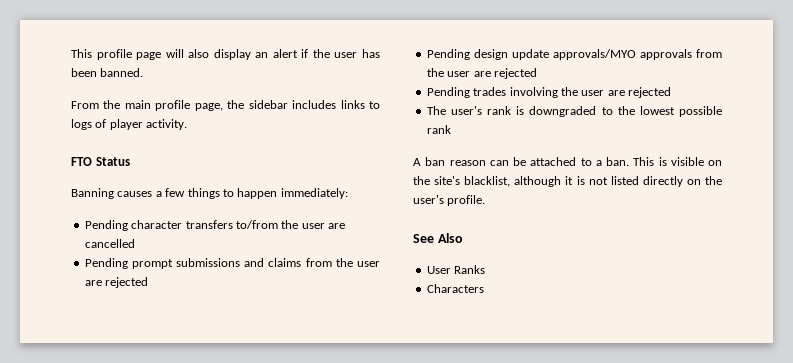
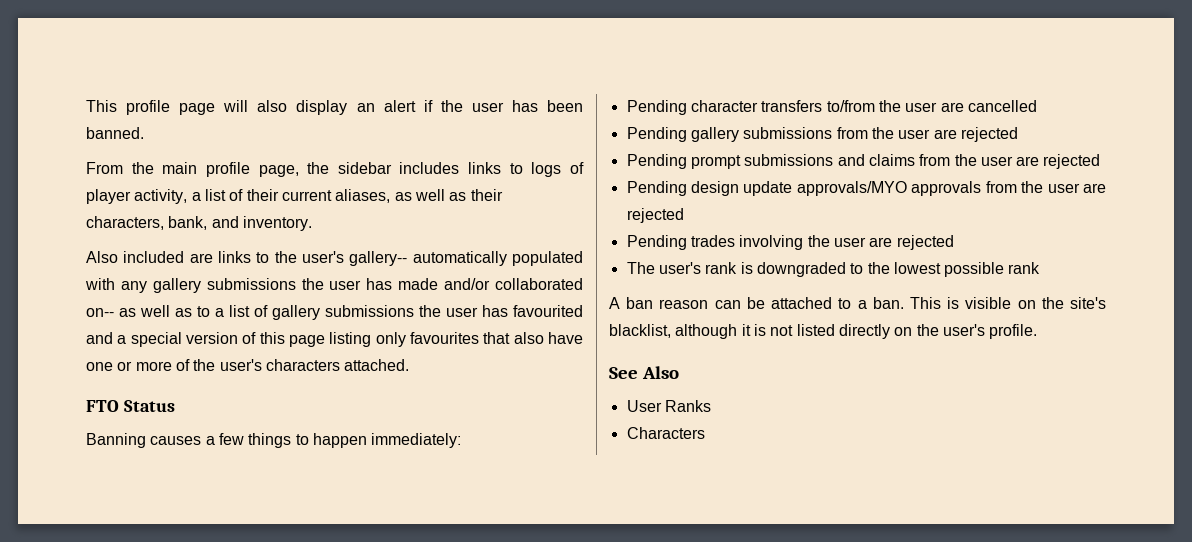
- From the main profile page, the sidebar includes links to logs of player activity.
+ From the main profile page, the sidebar includes links to logs of player activity, a list of their current aliases, as well as their characters, bank, and inventory.
+ Also included are links to the user's gallery-- automatically populated with any gallery submissions the user has made and/or collaborated on-- as well as to a list of gallery submissions the user has favourited and a special version of this page listing only favourites that also have one or more of the user's characters attached.
+ Pending gallery submissions from the user are rejected

